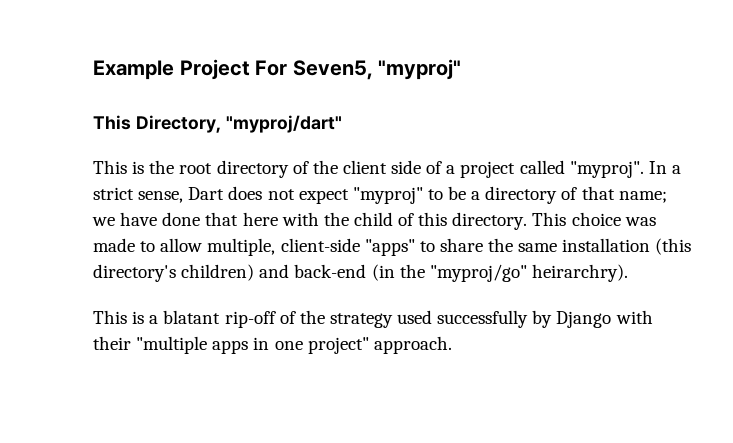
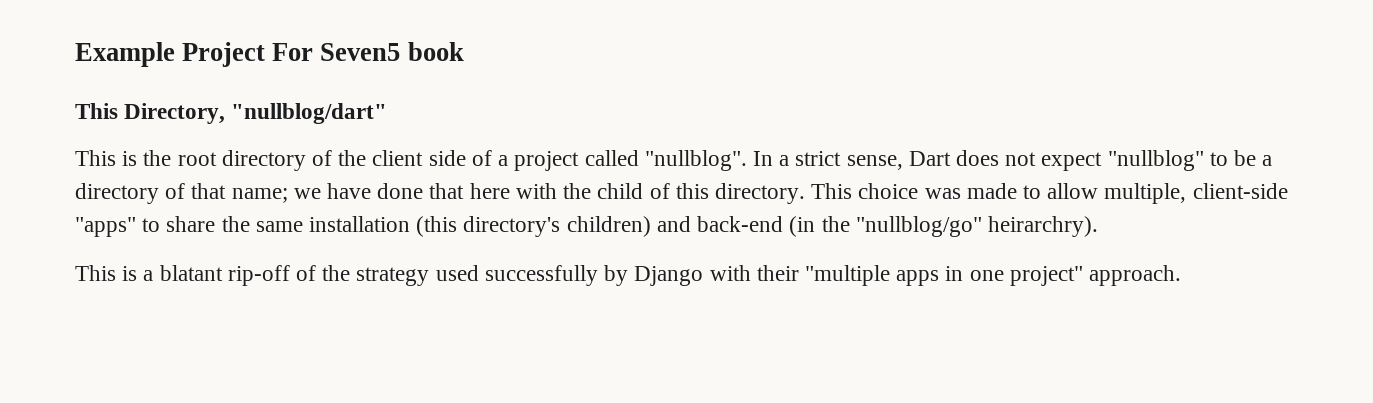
- Example Project For Seven5, "myproj"
+ Example Project For Seven5 book
- This Directory, "myproj/dart"
+ This Directory, "nullblog/dart"
- This is the root directory of the client side of a project called "myproj".
+ This is the root directory of the client side of a project called "nullblog".
- In a strict sense, Dart does not expect "myproj" to be a directory of that name; we have done that here with the child of this directory.
+ In a strict sense, Dart does not expect "nullblog" to be a directory of that name; we have done that here with the child of this directory.
- This choice was made to allow multiple, client-side "apps" to share the same installation (this directory's children) and back-end (in the "myproj/go" heirarchry).
+ This choice was made to allow multiple, client-side "apps" to share the same installation (this directory's children) and back-end (in the "nullblog/go" heirarchry).

